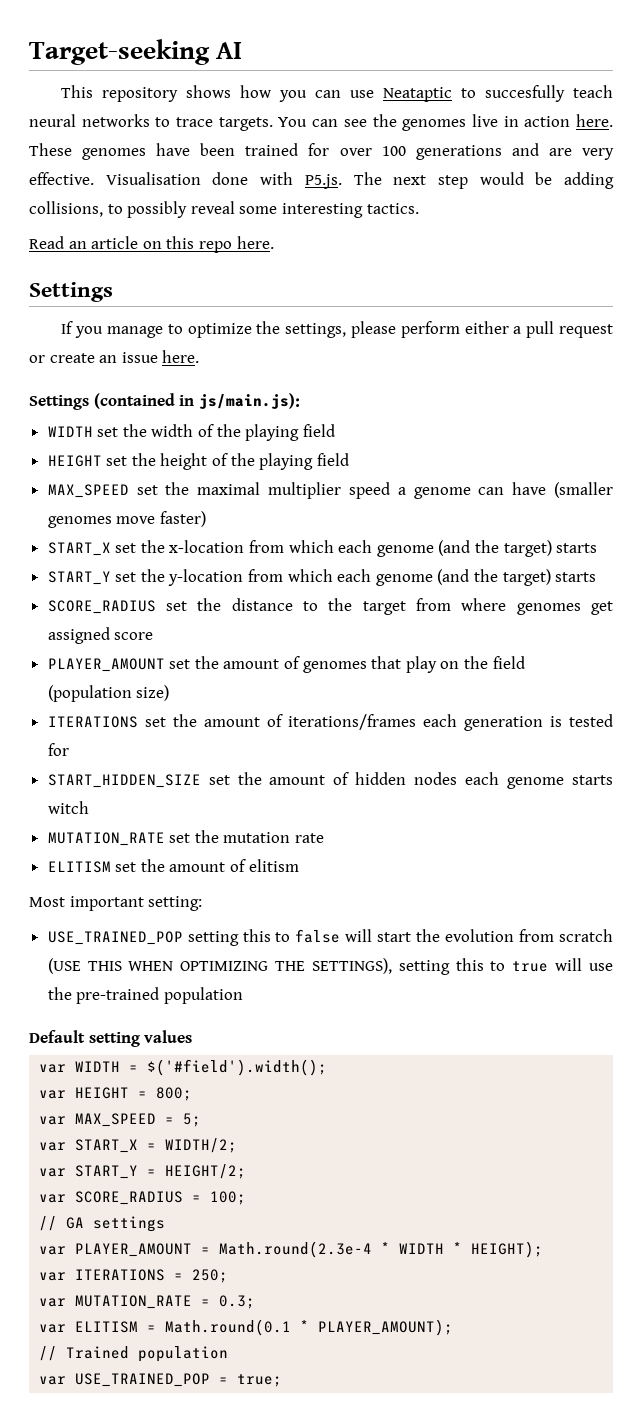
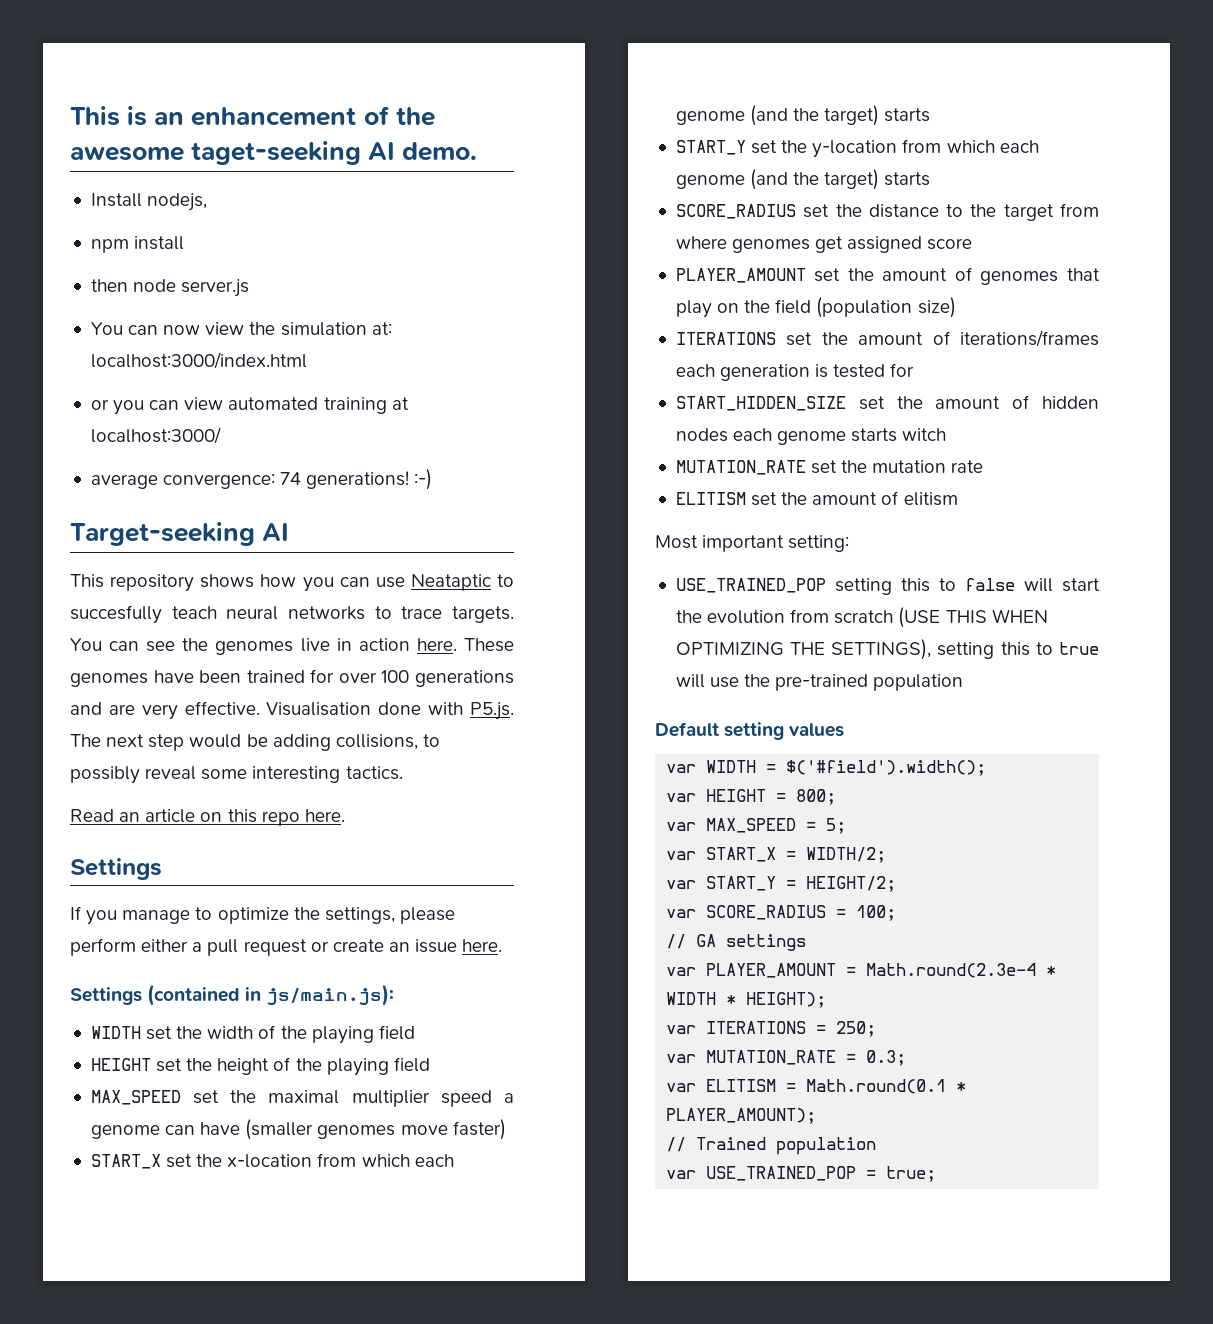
+ This is an enhancement of the awesome taget-seeking AI demo.
+ Install nodejs,
+ npm install
+ then node server.js
+ You can now view the simulation at: localhost:3000/index.html
+ or you can view automated training at localhost:3000/
+ average convergence: 74 generations! :-)

